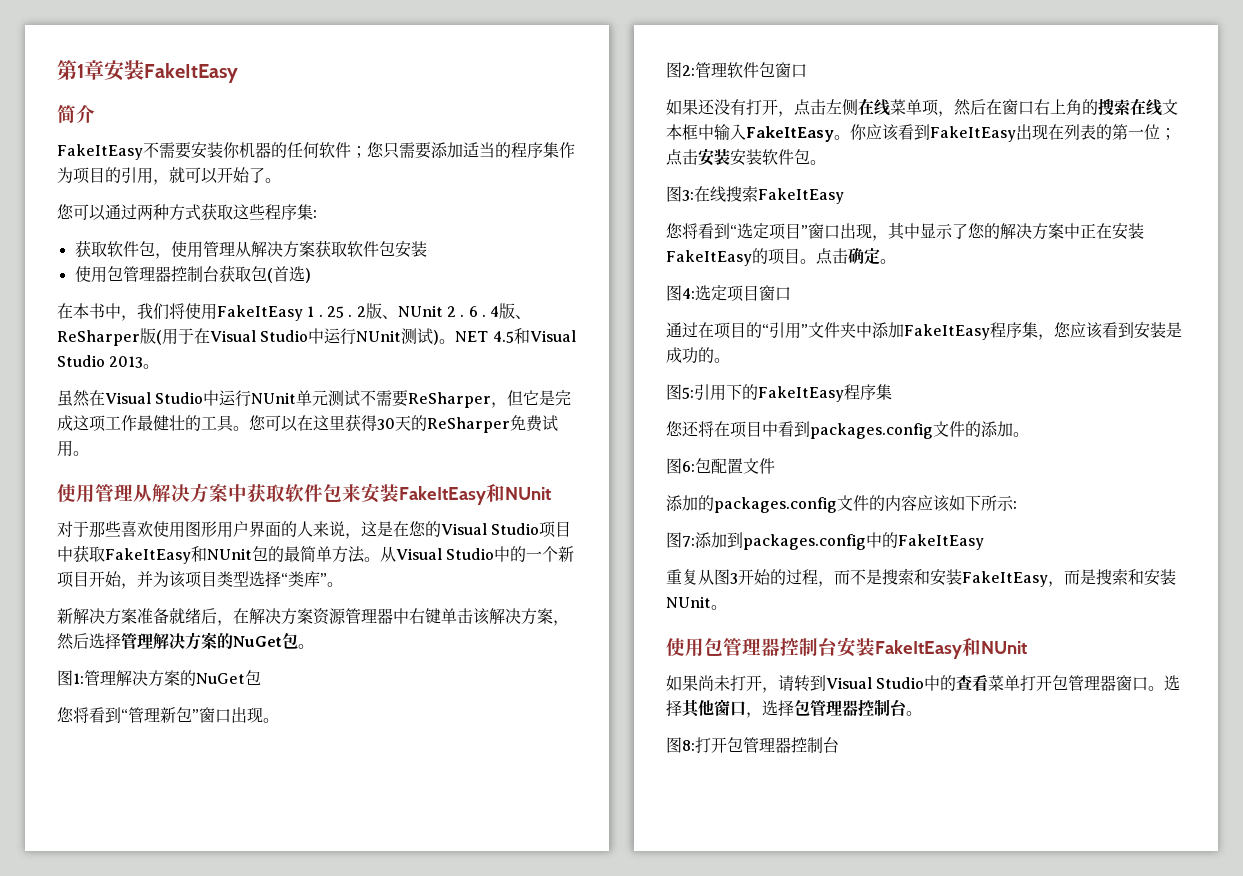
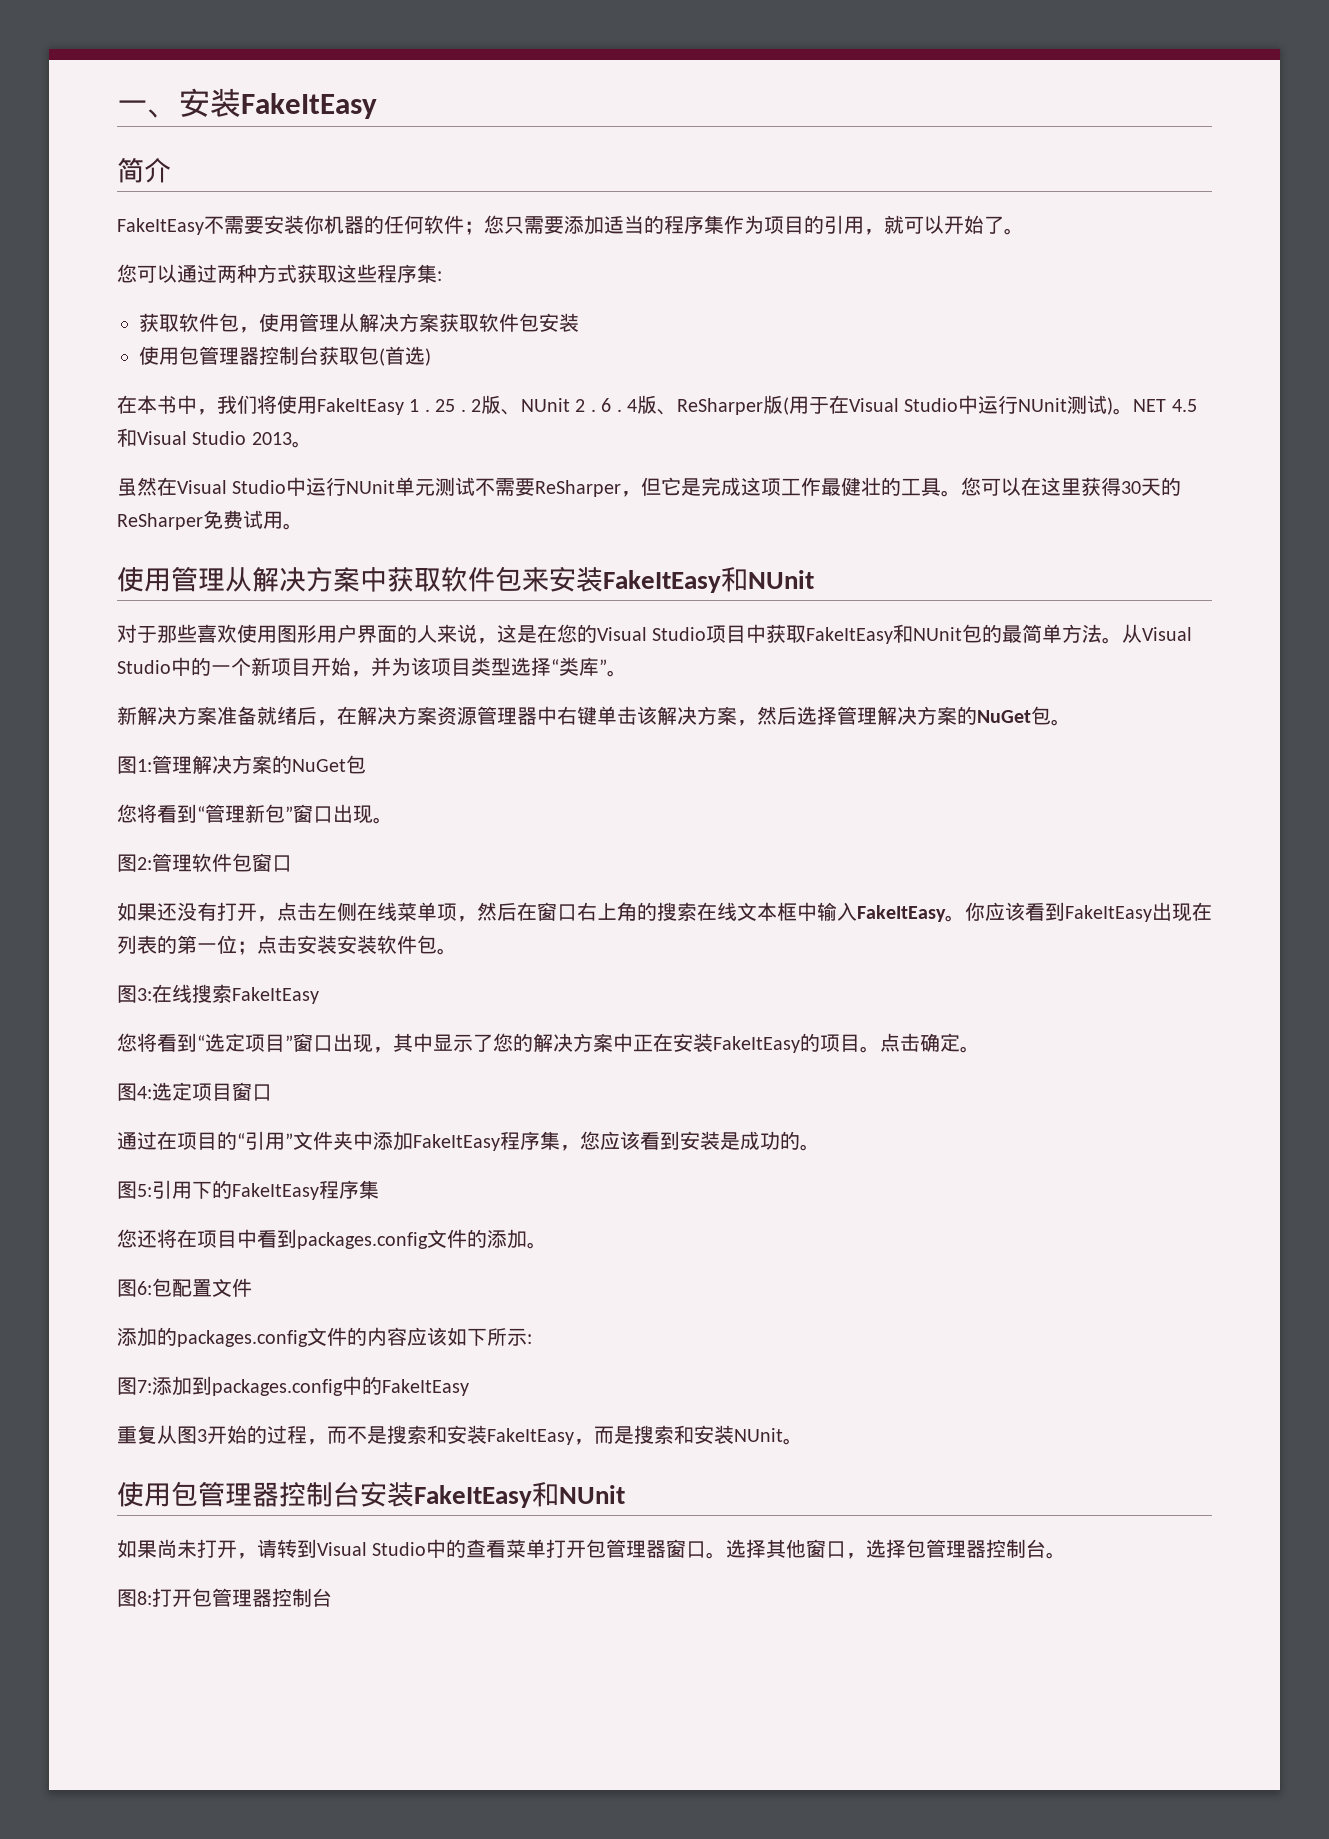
- 第1章安装FakeItEasy
+ 一、安装FakeItEasy

